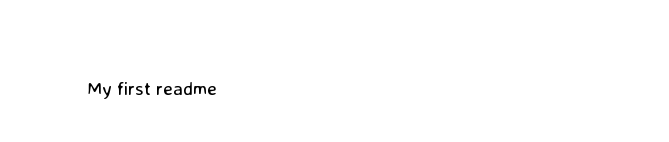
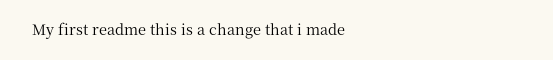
- My first readme
+ My first readme this is a change that i made

